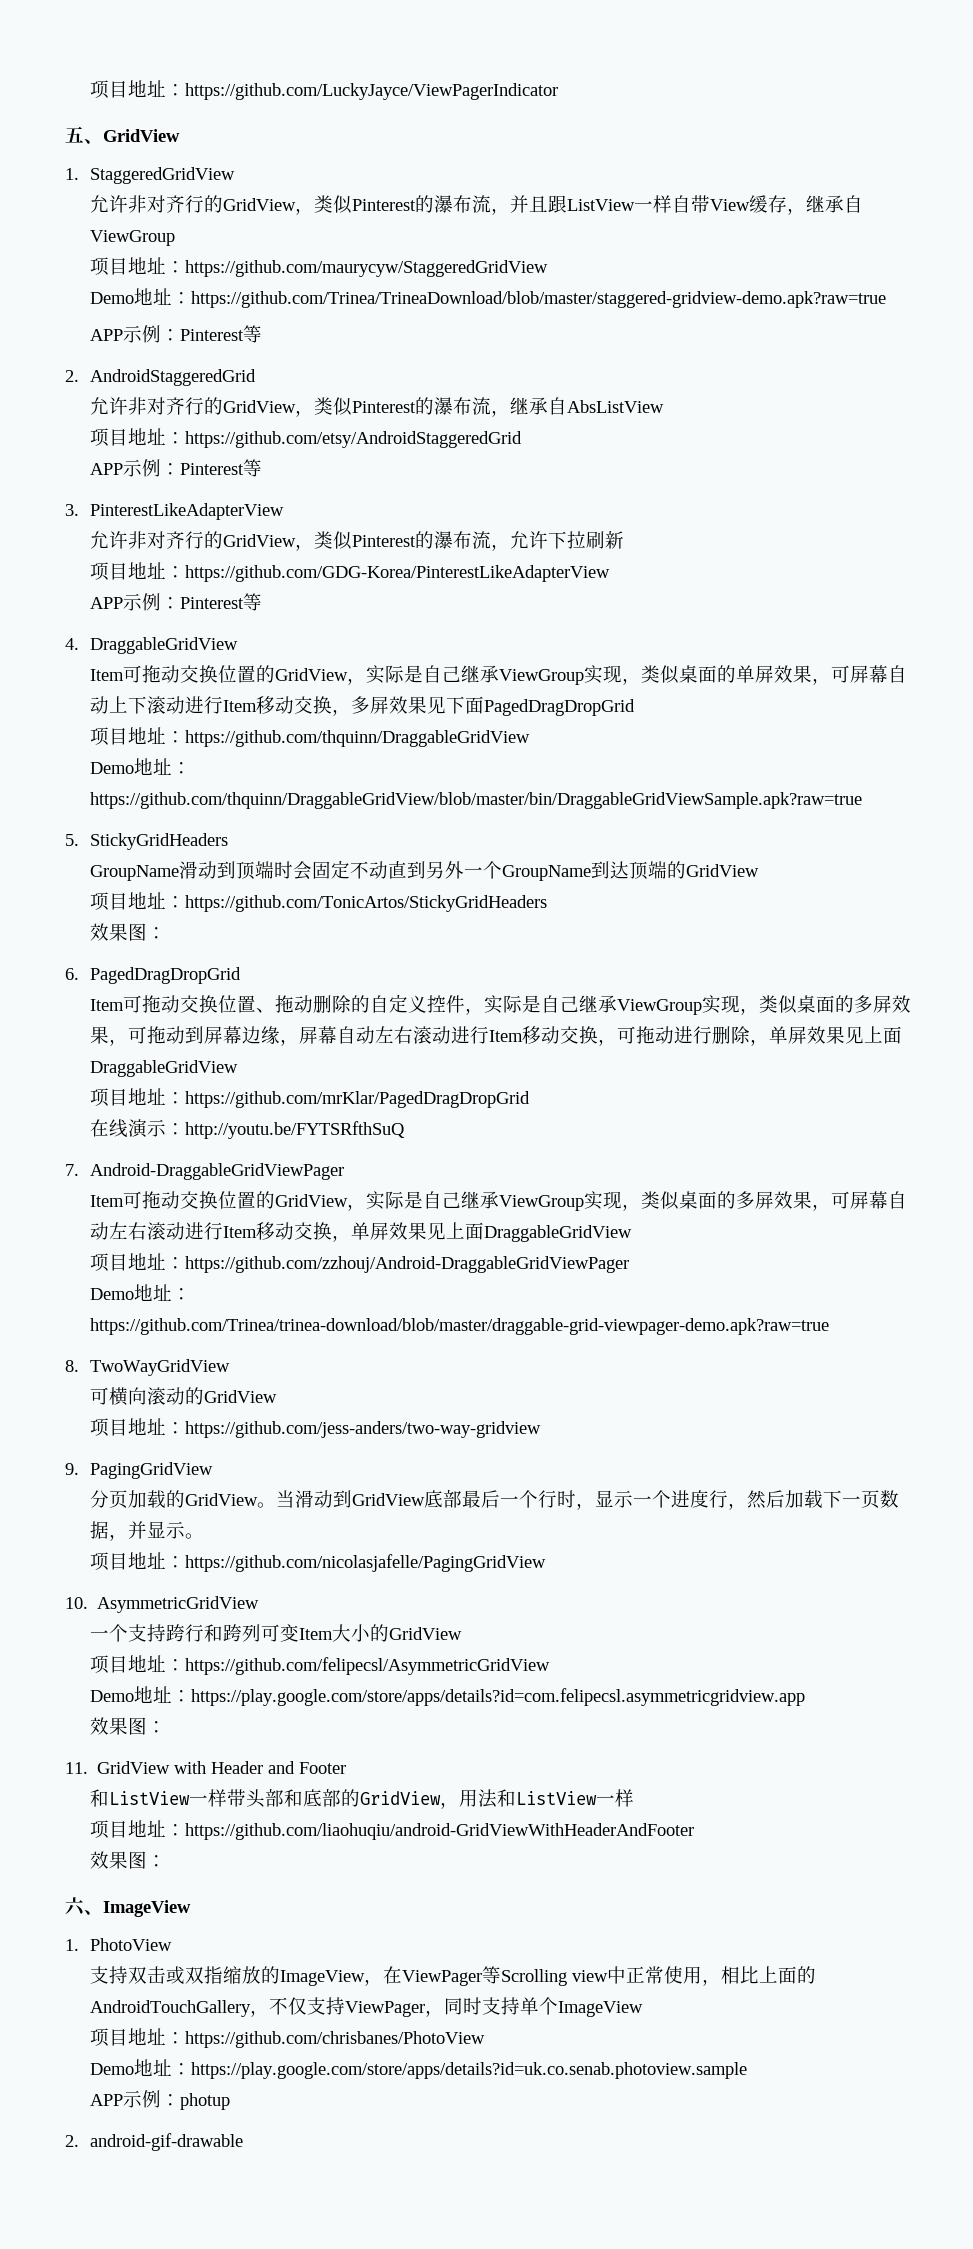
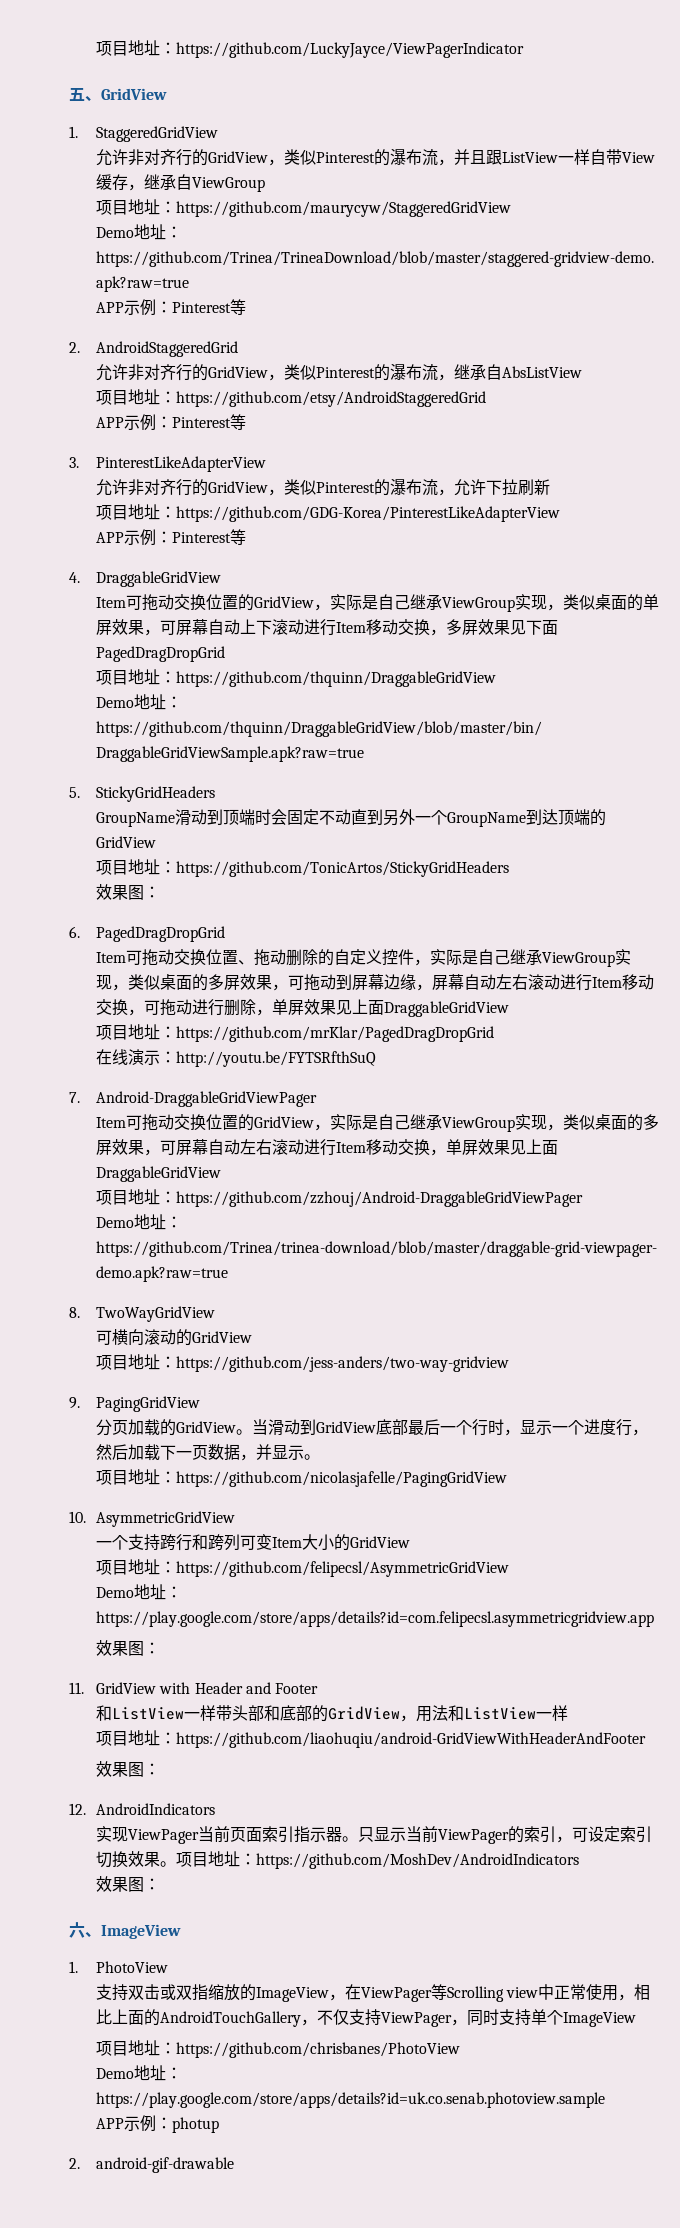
+ 12. AndroidIndicators
+ 实现ViewPager当前页面索引指示器。只显示当前ViewPager的索引，可设定索引切换效果。项目地址：https://github.com/MoshDev/AndroidIndicators
+ 效果图：

